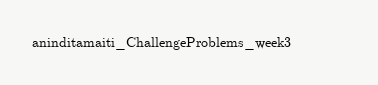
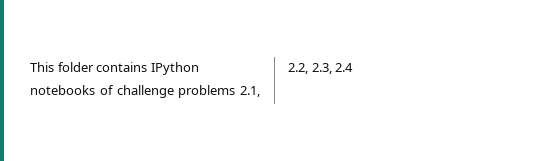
- aninditamaiti_ChallengeProblems_week3
+ This folder contains IPython notebooks of challenge problems 2.1, 2.2, 2.3, 2.4

